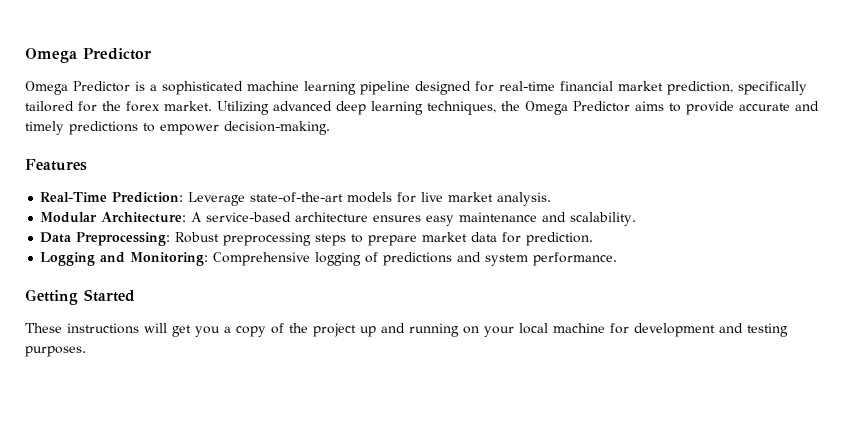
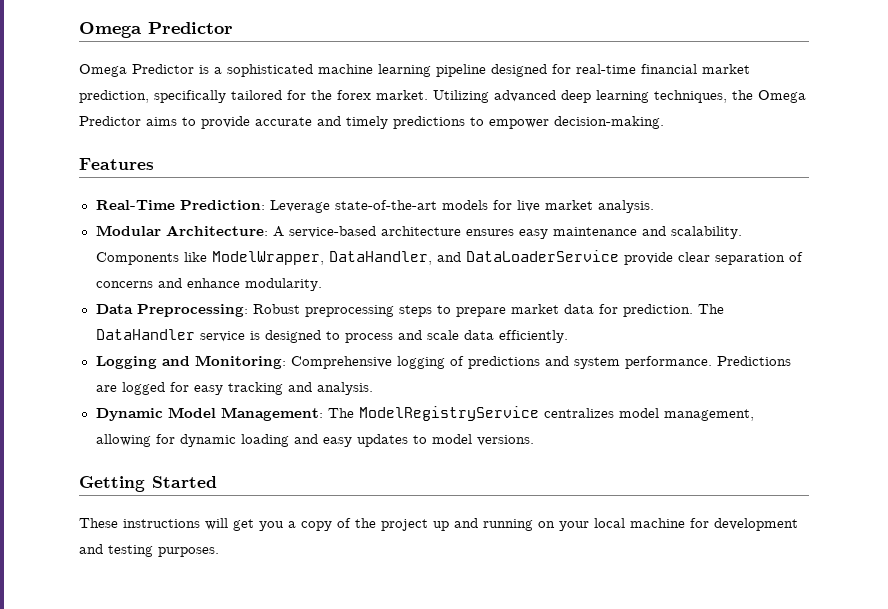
+ Components like ModelWrapper, DataHandler, and DataLoaderService provide clear separation of concerns and enhance modularity.
+ The DataHandler service is designed to process and scale data efficiently.
+ Predictions are logged for easy tracking and analysis.
+ Dynamic Model Management: The ModelRegistryService centralizes model management, allowing for dynamic loading and easy updates to model versions.

